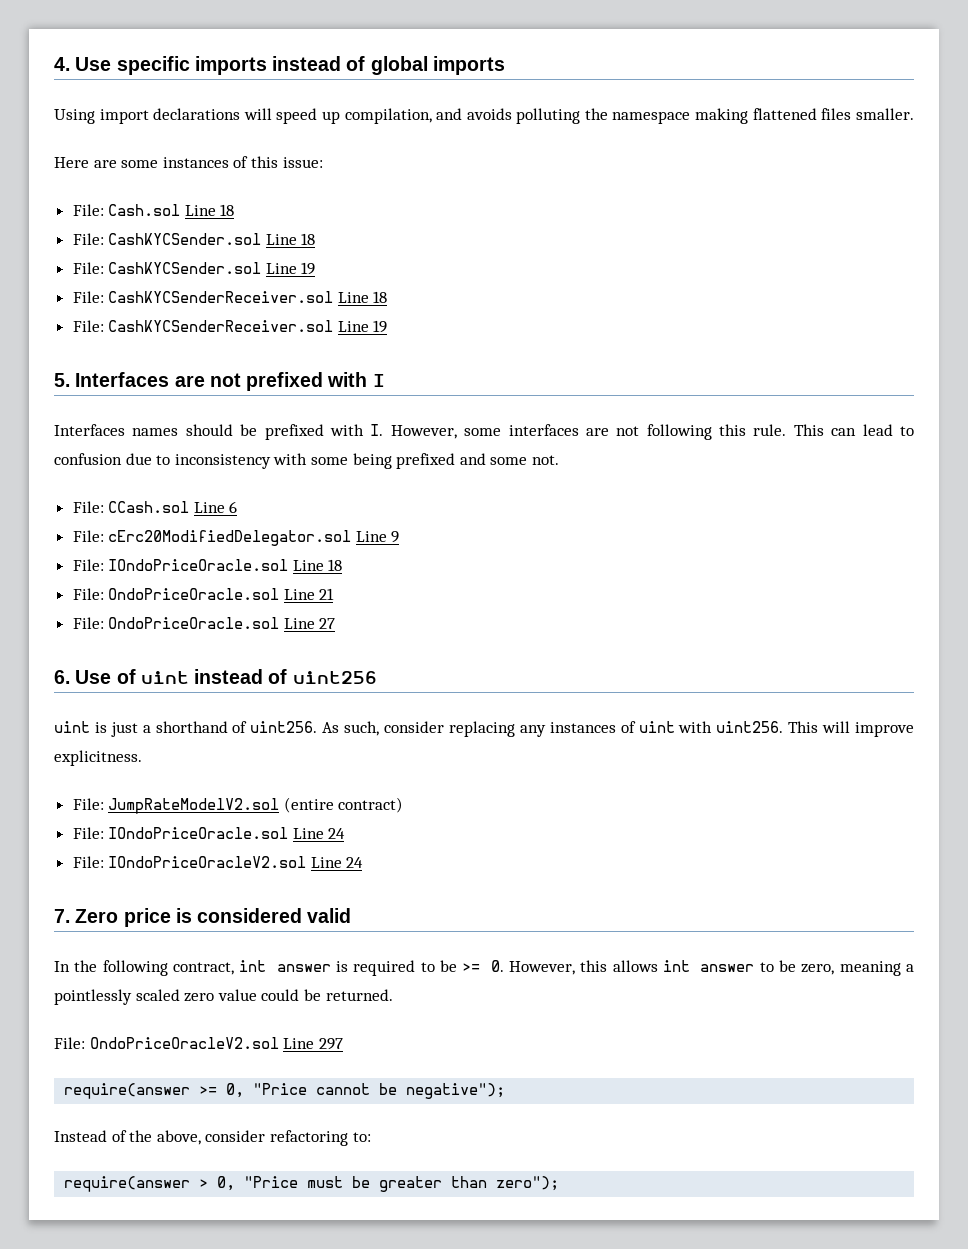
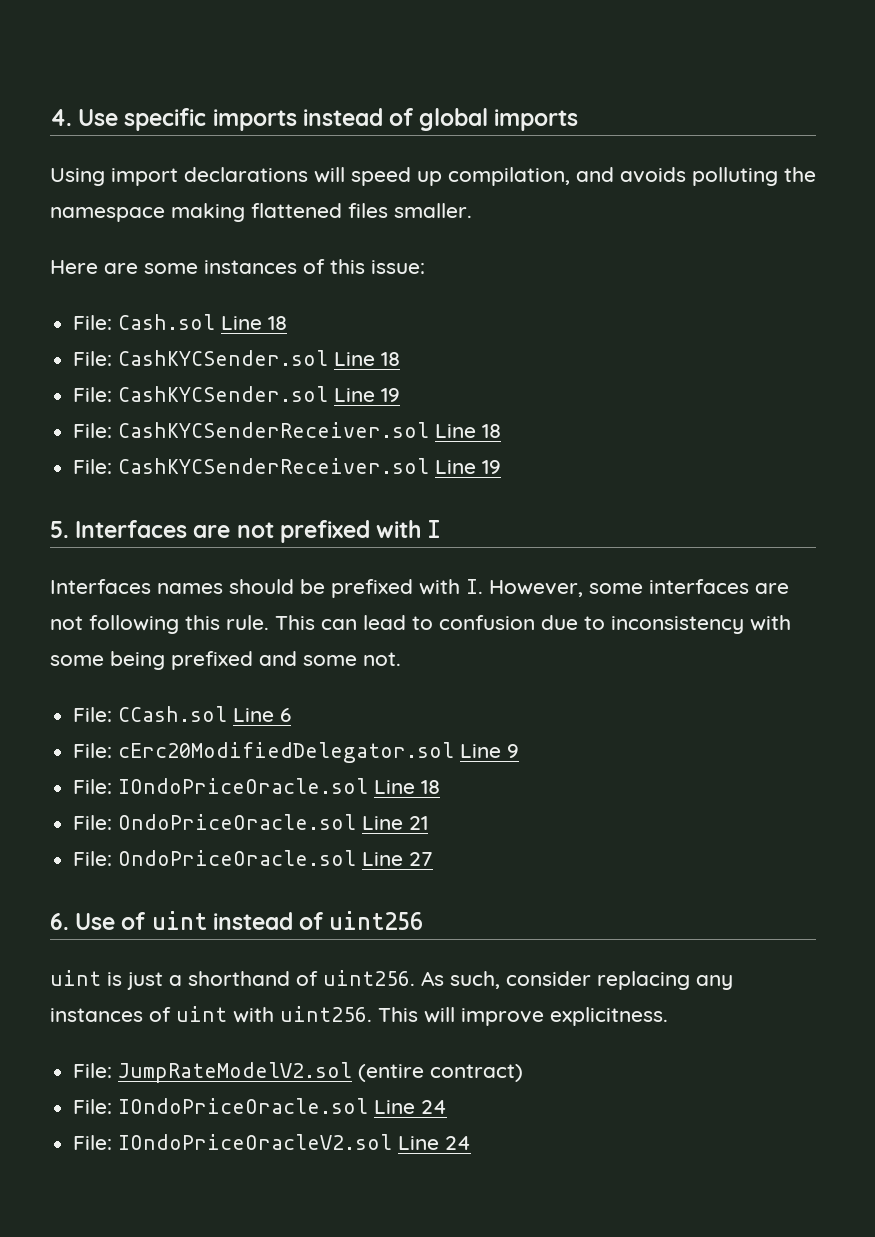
- 7. Zero price is considered valid
- In the following contract, int answer is required to be >= 0. However, this allows int answer to be zero, meaning a pointlessly scaled zero value could be returned.
- File: OndoPriceOracleV2.sol Line 297
- require(answer >= 0, "Price cannot be negative");
- Instead of the above, consider refactoring to:
- require(answer > 0, "Price must be greater than zero");

